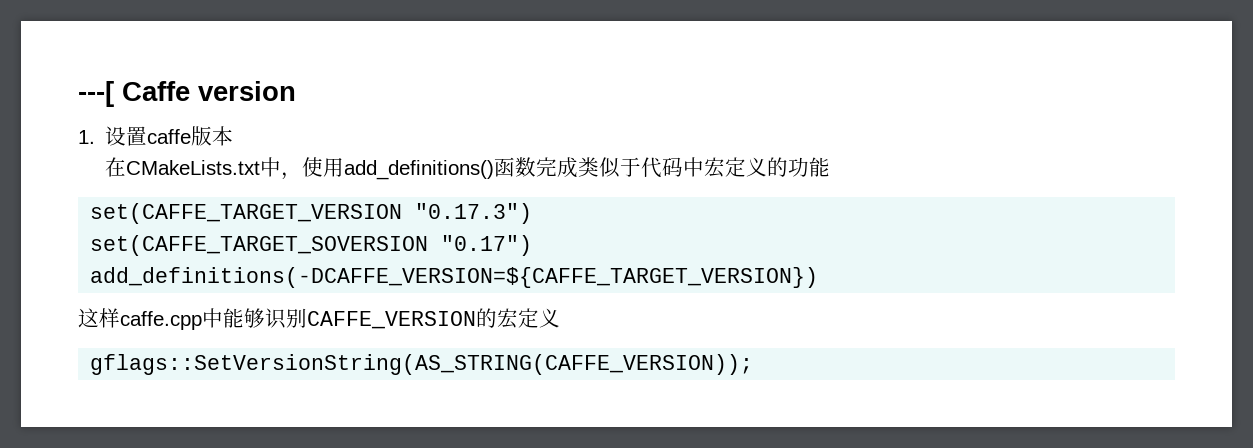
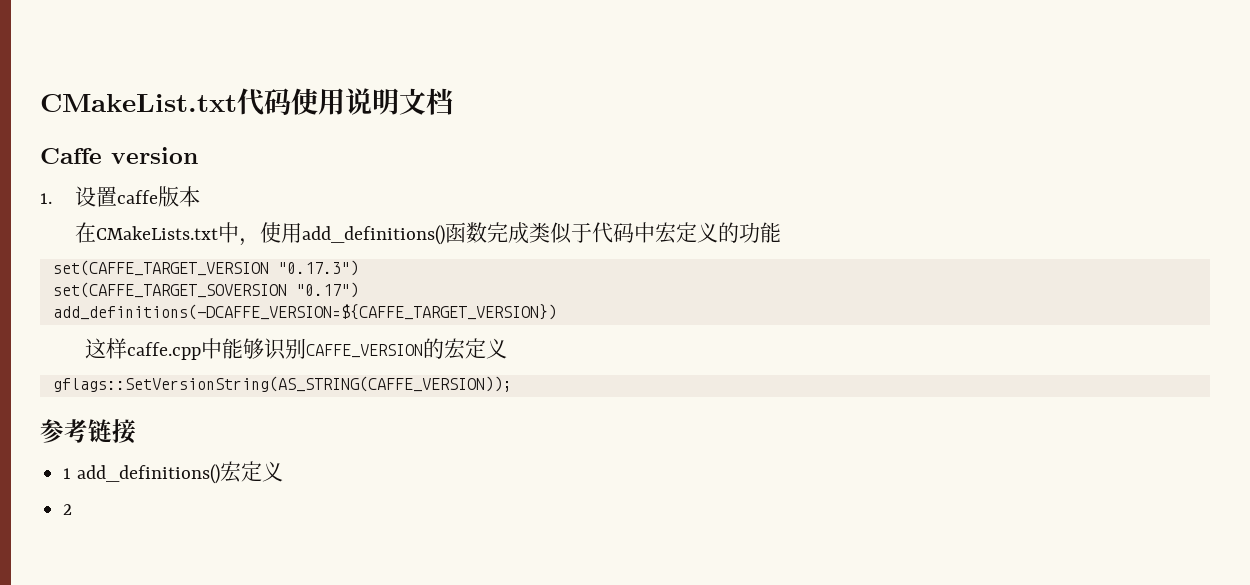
- ---[ Caffe version
+ CMakeList.txt代码使用说明文档
+ Caffe version
+ 参考链接
+ 1 add_definitions()宏定义
+ 2

